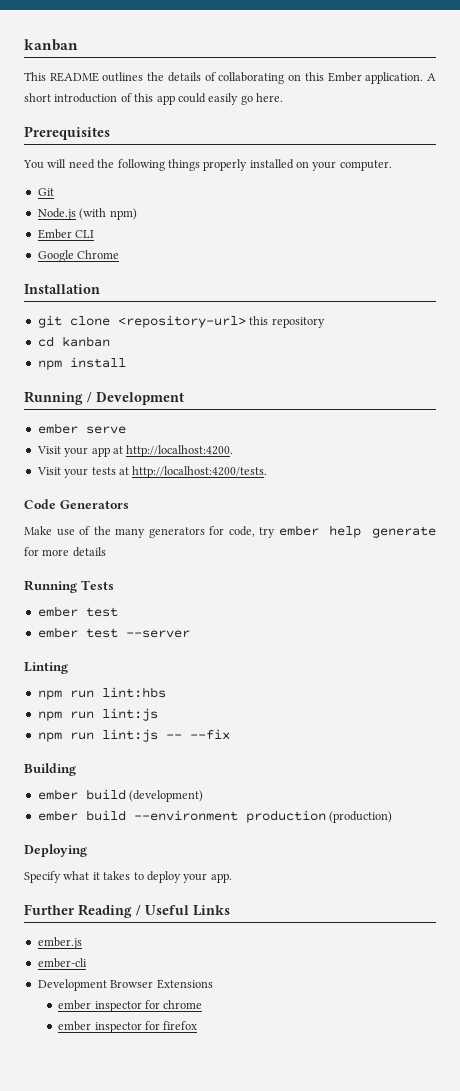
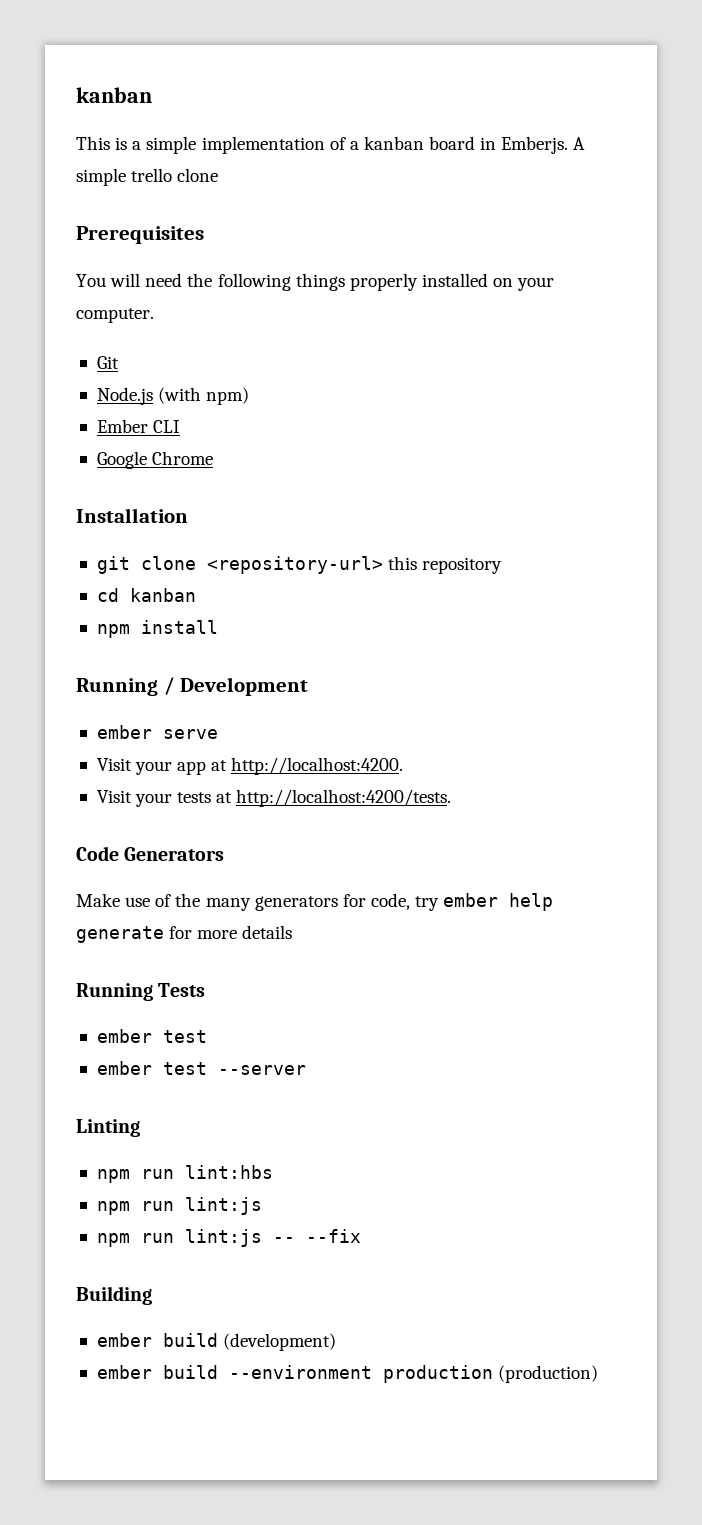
- This README outlines the details of collaborating on this Ember application. A short introduction of this app could easily go here.
+ This is a simple implementation of a kanban board in Emberjs. A simple trello clone
- Deploying
- Specify what it takes to deploy your app.
- Further Reading / Useful Links
- ember.js
- ember-cli
- Development Browser Extensions
- ember inspector for chrome
- ember inspector for firefox

